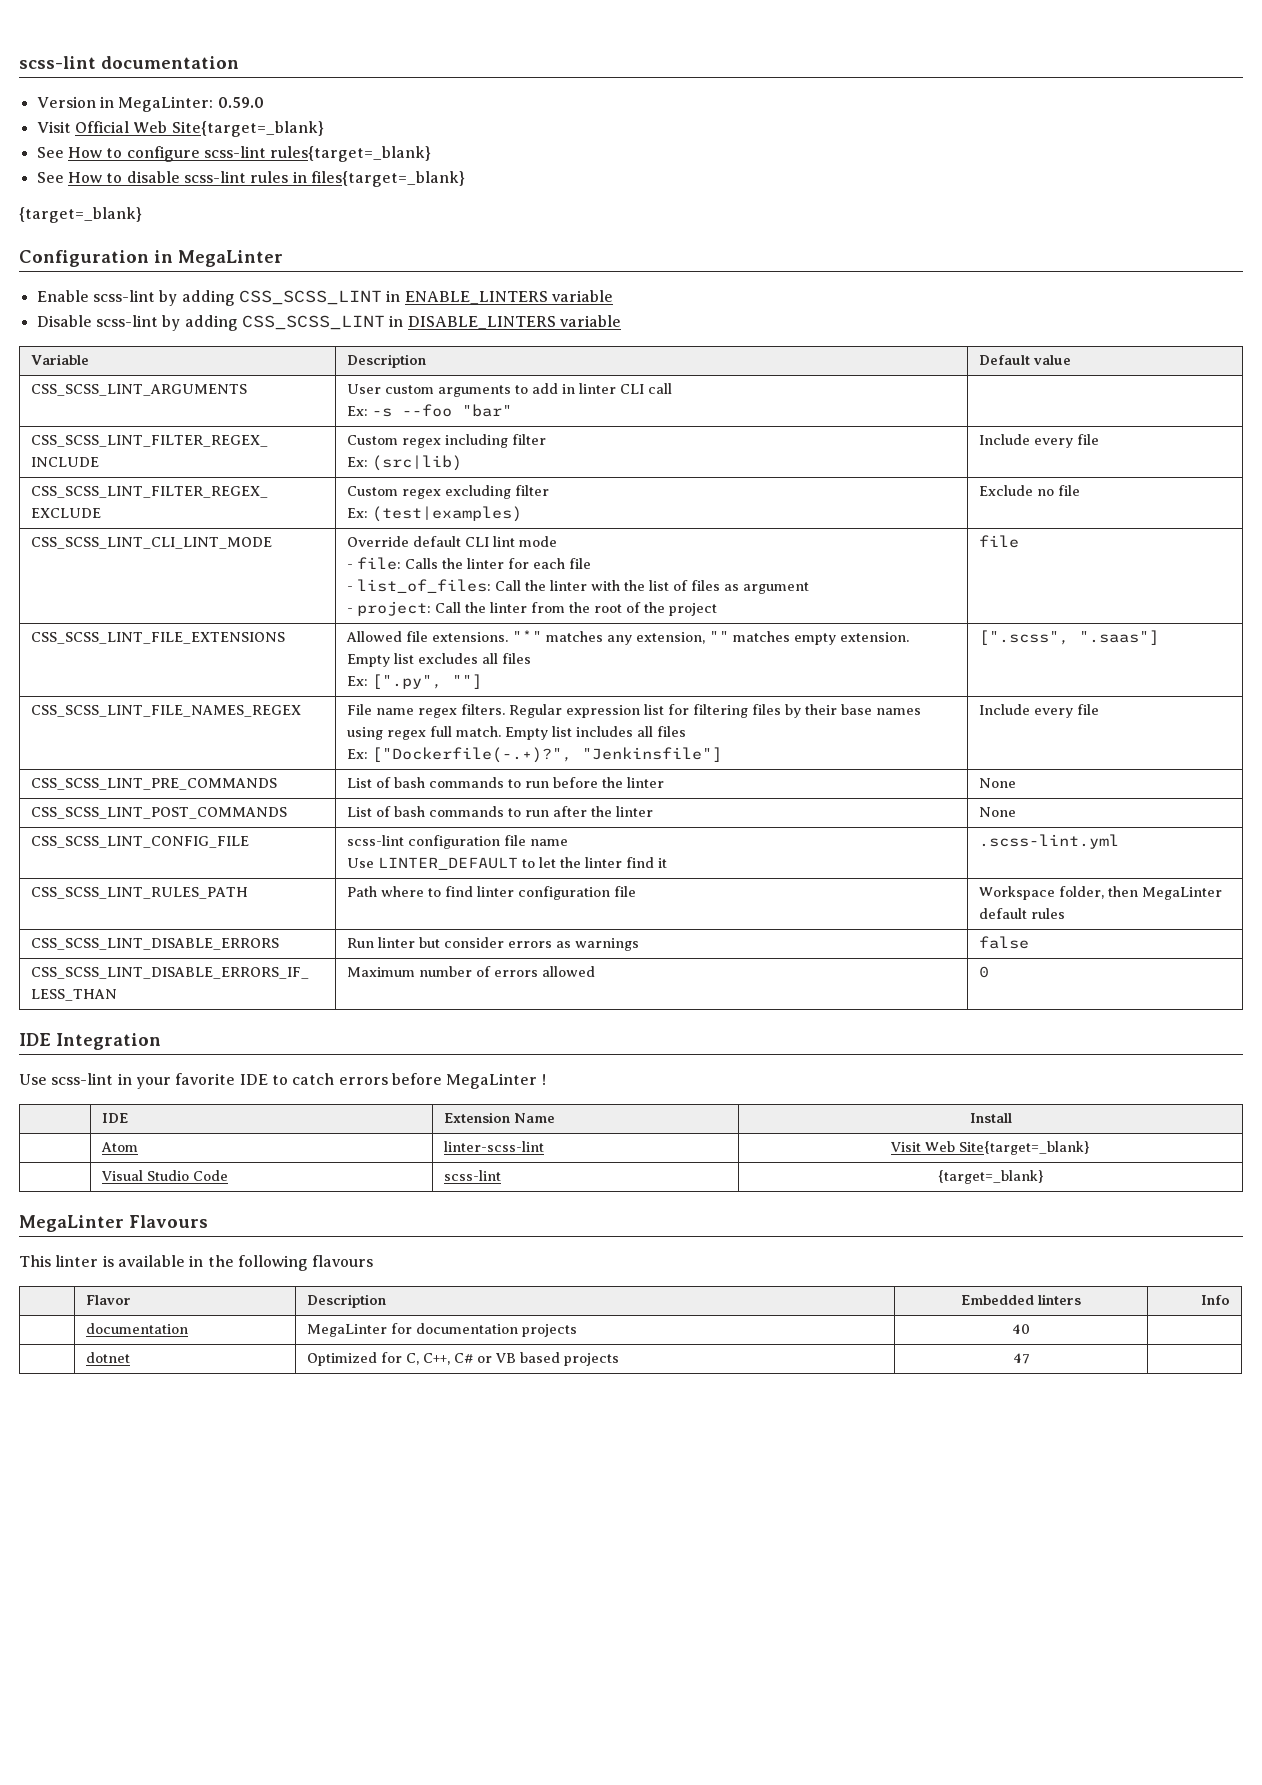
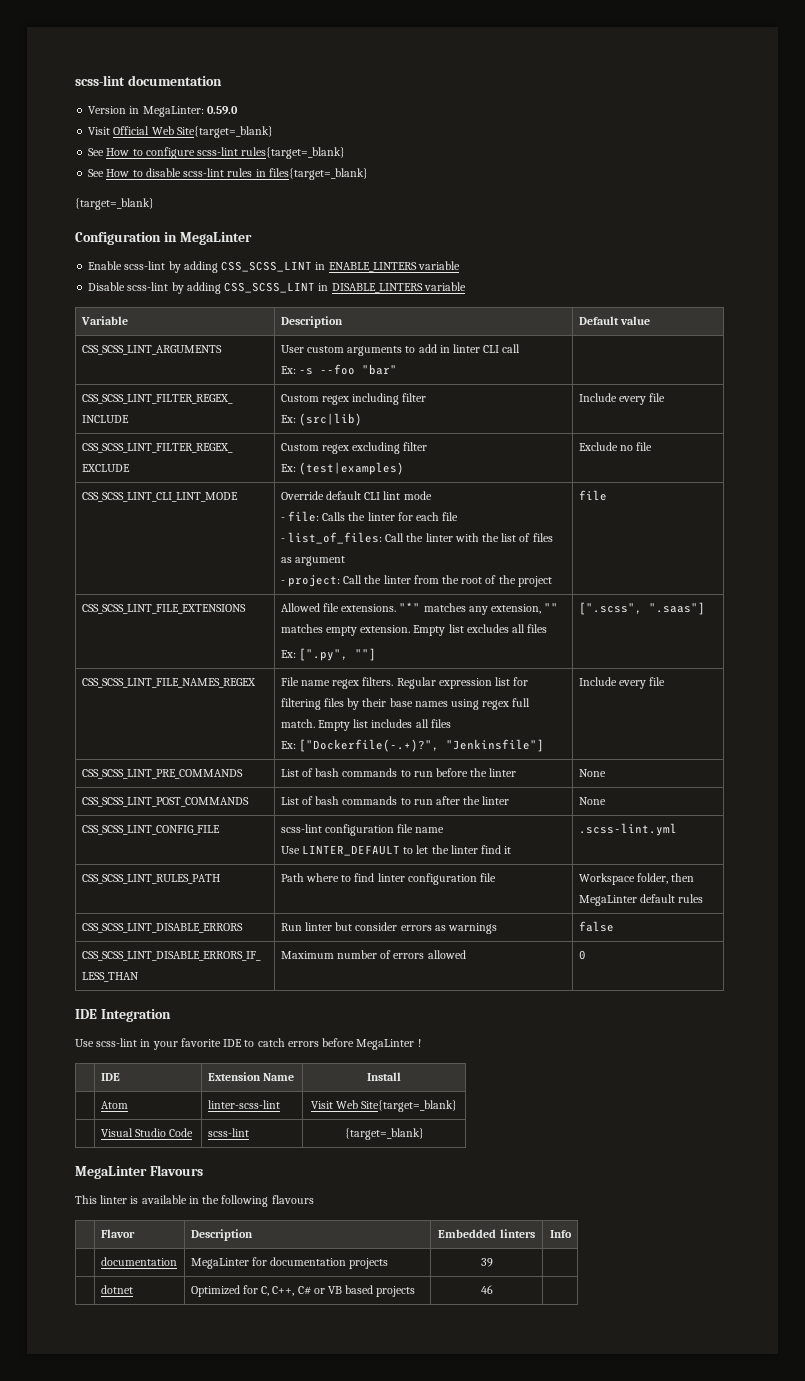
- | documentation | MegaLinter for documentation projects | 40 |
+ | documentation | MegaLinter for documentation projects | 39 |
- | dotnet | Optimized for C, C++, C# or VB based projects | 47 |
+ | dotnet | Optimized for C, C++, C# or VB based projects | 46 |

